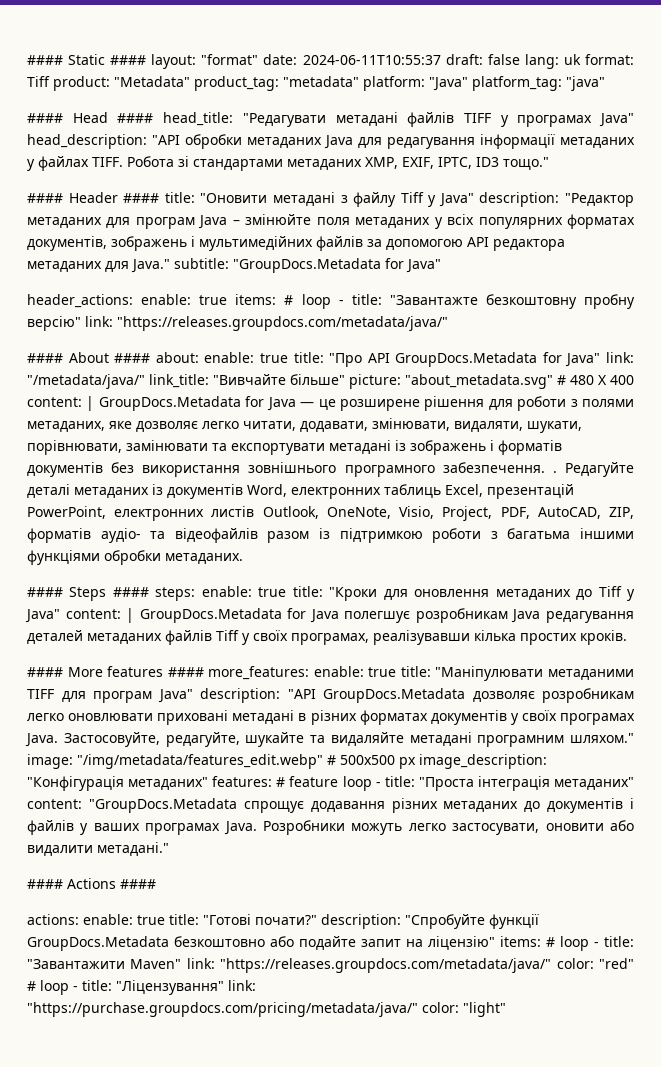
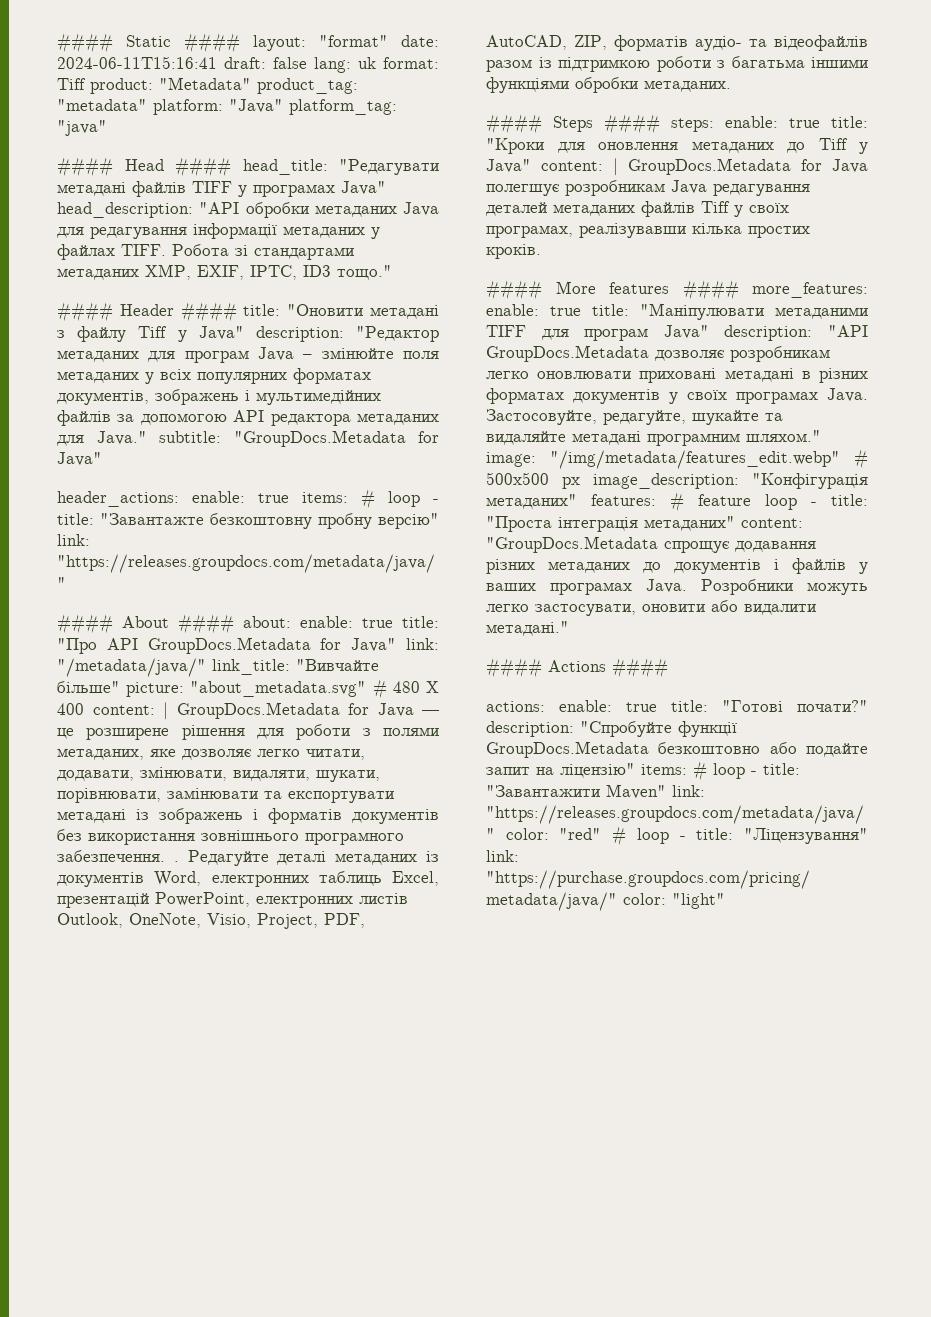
- #### Static #### layout: "format" date: 2024-06-11T10:55:37 draft: false lang: uk format: Tiff product: "Metadata" product_tag: "metadata" platform: "Java" platform_tag: "java"
+ #### Static #### layout: "format" date: 2024-06-11T15:16:41 draft: false lang: uk format: Tiff product: "Metadata" product_tag: "metadata" platform: "Java" platform_tag: "java"

